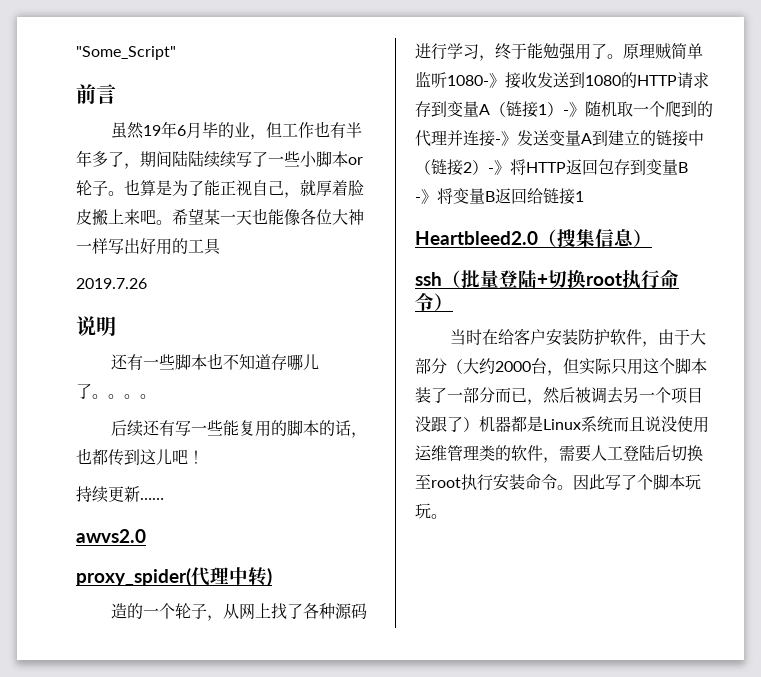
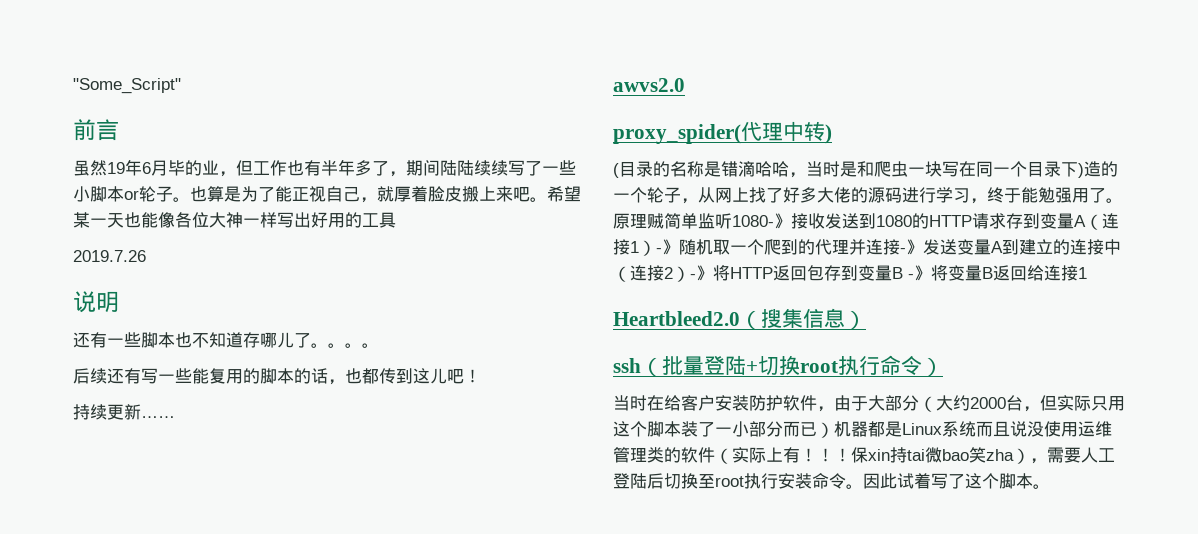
- 造的一个轮子，从网上找了各种源码进行学习，终于能勉强用了。
+ (目录的名称是错滴哈哈，当时是和爬虫一块写在同一个目录下)造的一个轮子，从网上找了好多大佬的源码进行学习，终于能勉强用了。
- 原理贼简单监听1080-》接收发送到1080的HTTP请求存到变量A（链接1）-》随机取一个爬到的代理并连接-》发送变量A到建立的链接中（链接2）-》将HTTP返回包存到变量B -》将变量B返回给链接1
+ 原理贼简单监听1080-》接收发送到1080的HTTP请求存到变量A（连接1）-》随机取一个爬到的代理并连接-》发送变量A到建立的连接中（连接2）-》将HTTP返回包存到变量B -》将变量B返回给连接1
- 当时在给客户安装防护软件，由于大部分（大约2000台，但实际只用这个脚本装了一部分而已，然后被调去另一个项目没跟了）机器都是Linux系统而且说没使用运维管理类的软件，需要人工登陆后切换至root执行安装命令。
+ 当时在给客户安装防护软件，由于大部分（大约2000台，但实际只用这个脚本装了一小部分而已）机器都是Linux系统而且说没使用运维管理类的软件（实际上有！！！保xin持tai微bao笑zha），需要人工登陆后切换至root执行安装命令。
- 因此写了个脚本玩玩。
+ 因此试着写了这个脚本。

